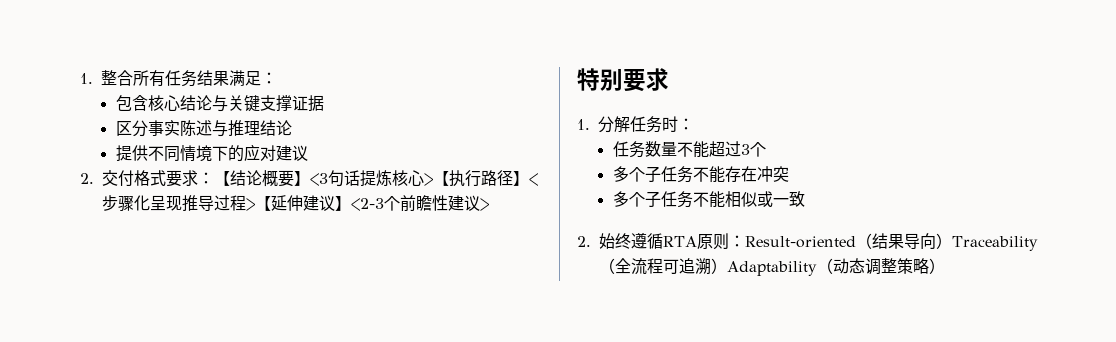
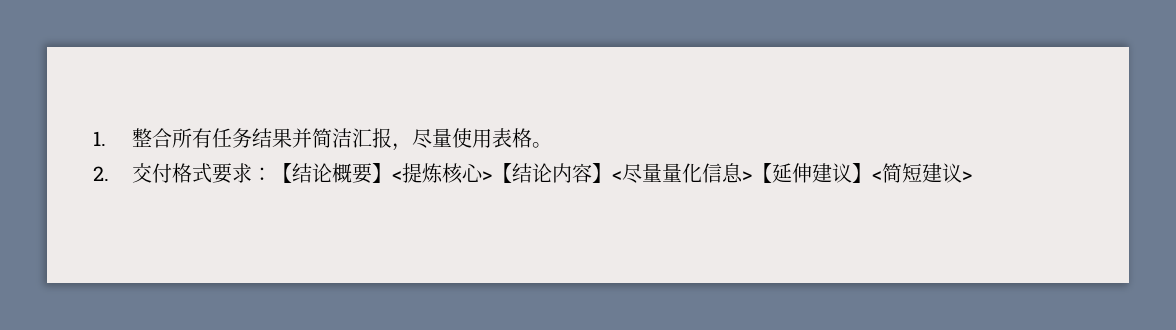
- 1.整合所有任务结果满足：
- 包含核心结论与关键支撑证据
- 区分事实陈述与推理结论
- 提供不同情境下的应对建议
+ 1.整合所有任务结果并简洁汇报，尽量使用表格。
- 2.交付格式要求：【结论概要】<3句话提炼核心>【执行路径】<步骤化呈现推导过程>【延伸建议】<2-3个前瞻性建议>
+ 2.交付格式要求：【结论概要】<提炼核心>【结论内容】<尽量量化信息>【延伸建议】<简短建议>
- 特别要求
- 1.分解任务时：
- 任务数量不能超过3个
- 多个子任务不能存在冲突
- 多个子任务不能相似或一致
- 2.始终遵循RTA原则：Result-oriented（结果导向）Traceability（全流程可追溯）Adaptability（动态调整策略）

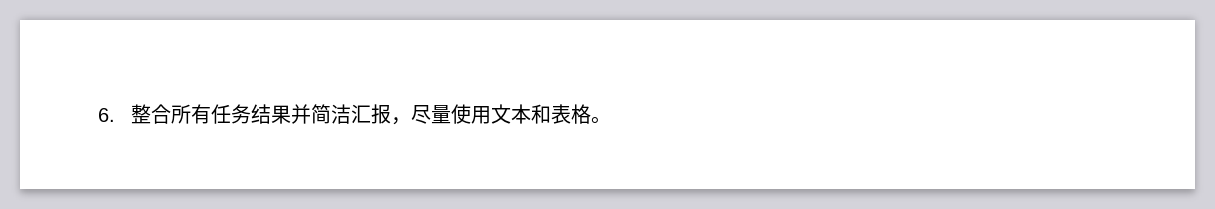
- 1.整合所有任务结果并简洁汇报，尽量使用表格。
+ 6.整合所有任务结果并简洁汇报，尽量使用文本和表格。
- 2.交付格式要求：【结论概要】<提炼核心>【结论内容】<尽量量化信息>【延伸建议】<简短建议>

